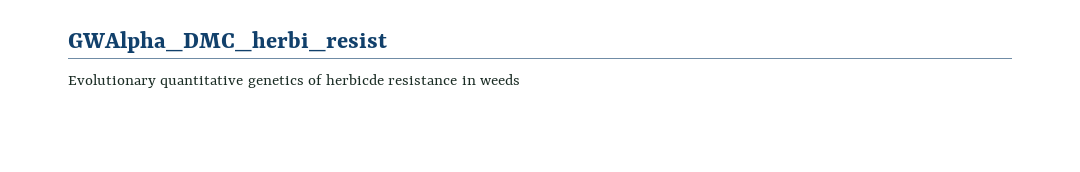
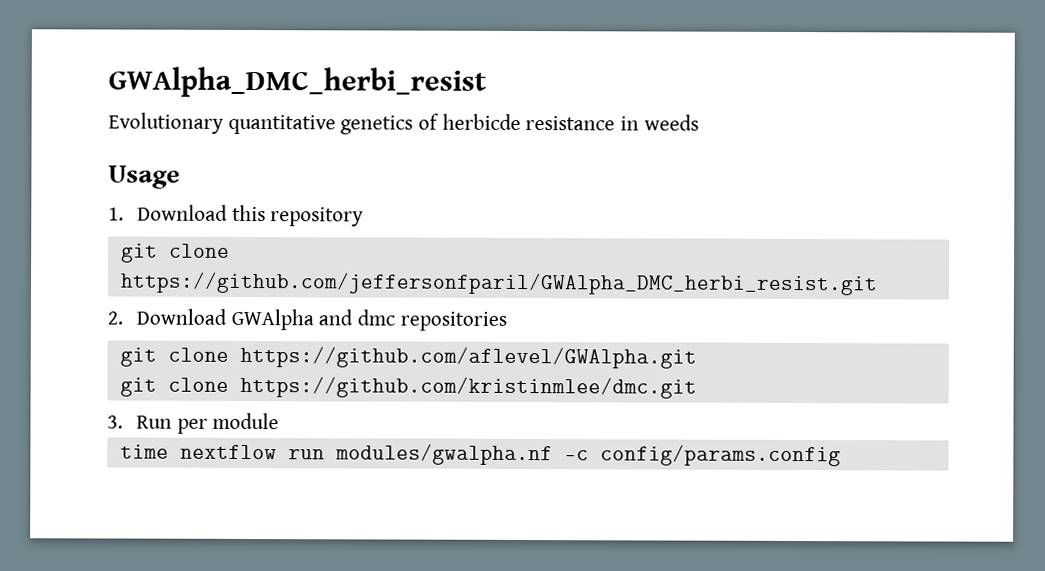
+ Usage
+ 1. Download this repository
+ git clone https://github.com/jeffersonfparil/GWAlpha_DMC_herbi_resist.git
+ 2. Download GWAlpha and dmc repositories
+ git clone https://github.com/aflevel/GWAlpha.git
+ git clone https://github.com/kristinmlee/dmc.git
+ 3. Run per module
+ time nextflow run modules/gwalpha.nf -c config/params.config

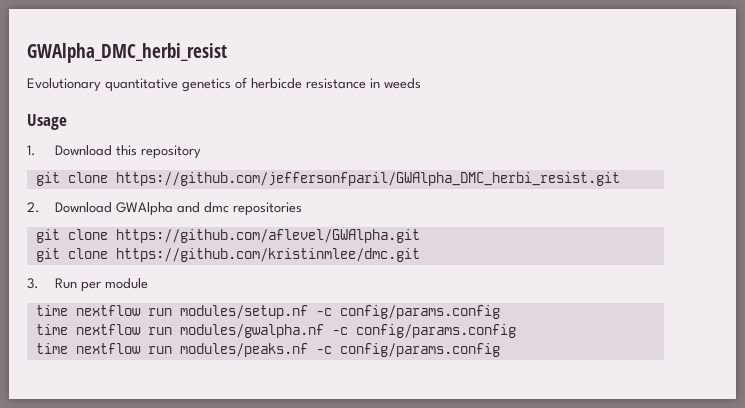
+ time nextflow run modules/setup.nf -c config/params.config
+ time nextflow run modules/peaks.nf -c config/params.config

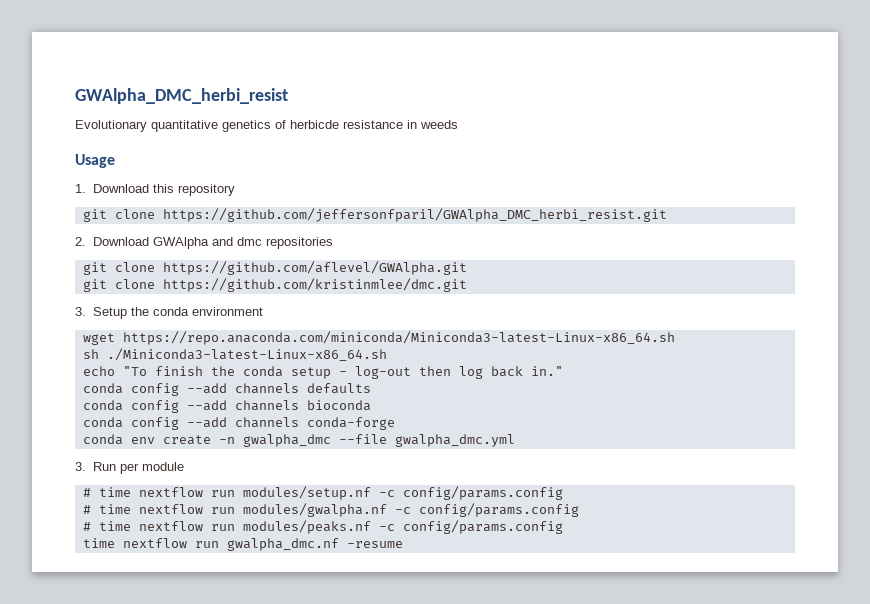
+ 3. Setup the conda environment
+ wget https://repo.anaconda.com/miniconda/Miniconda3-latest-Linux-x86_64.sh
+ sh ./Miniconda3-latest-Linux-x86_64.sh
+ echo "To finish the conda setup - log-out then log back in."
+ conda config --add channels defaults
+ conda config --add channels bioconda
+ conda config --add channels conda-forge
+ conda env create -n gwalpha_dmc --file gwalpha_dmc.yml
- time nextflow run modules/setup.nf -c config/params.config
+ # time nextflow run modules/setup.nf -c config/params.config
- time nextflow run modules/gwalpha.nf -c config/params.config
+ # time nextflow run modules/gwalpha.nf -c config/params.config
- time nextflow run modules/peaks.nf -c config/params.config
+ # time nextflow run modules/peaks.nf -c config/params.config
+ time nextflow run gwalpha_dmc.nf -resume

